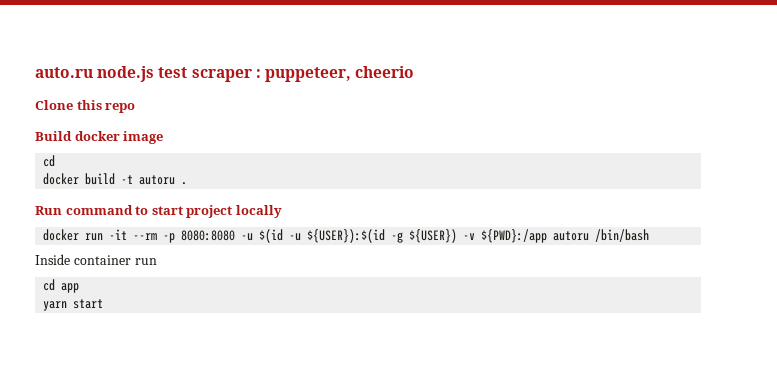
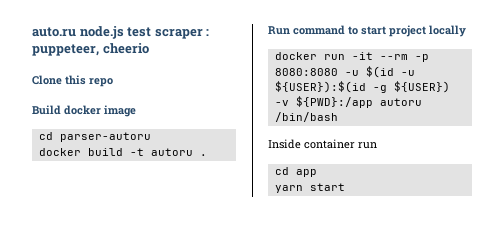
  Build docker image
- cd
+ cd parser-autoru

